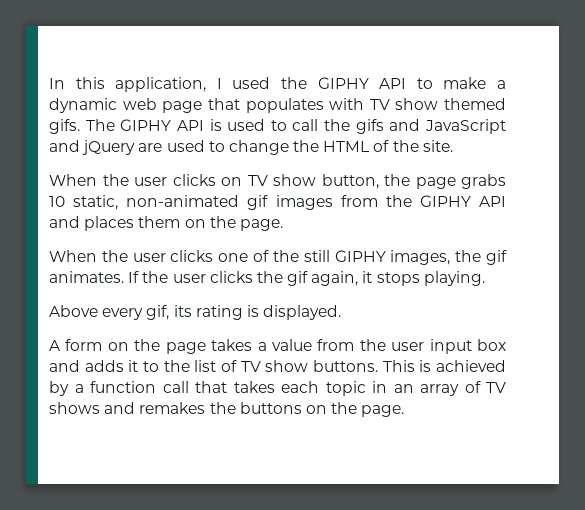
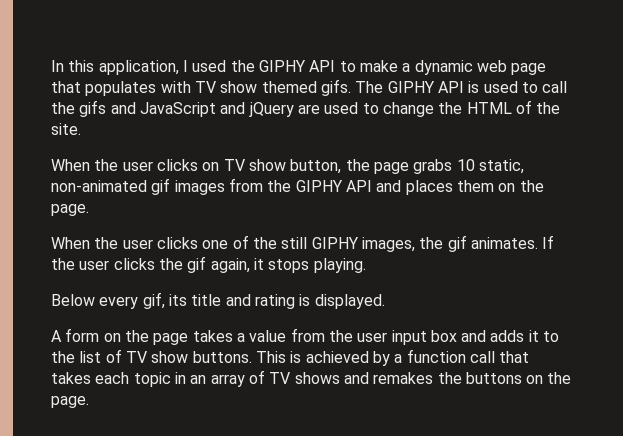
- Above every gif, its rating is displayed.
+ Below every gif, its title and rating is displayed.

